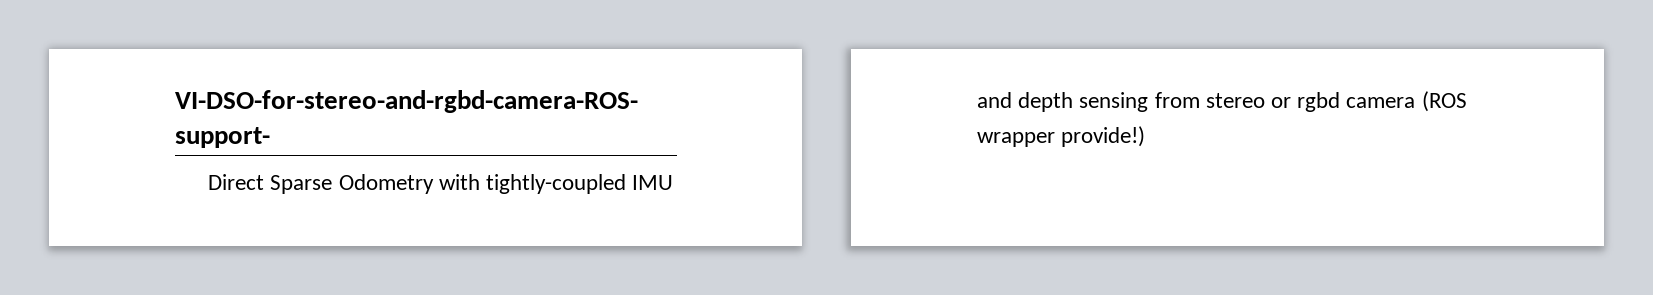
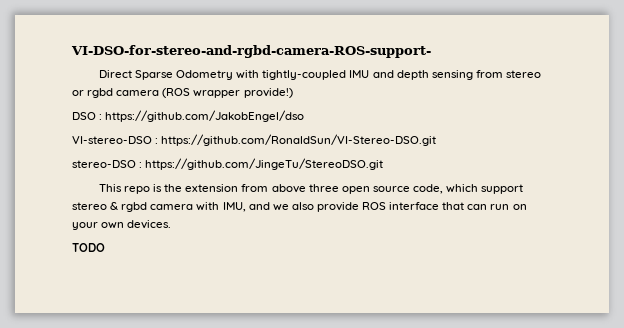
+ DSO : https://github.com/JakobEngel/dso
+ VI-stereo-DSO : https://github.com/RonaldSun/VI-Stereo-DSO.git
+ stereo-DSO : https://github.com/JingeTu/StereoDSO.git
+ This repo is the extension from above three open source code, which support stereo & rgbd camera with IMU, and we also provide ROS interface that can run on your own devices.
+ TODO

